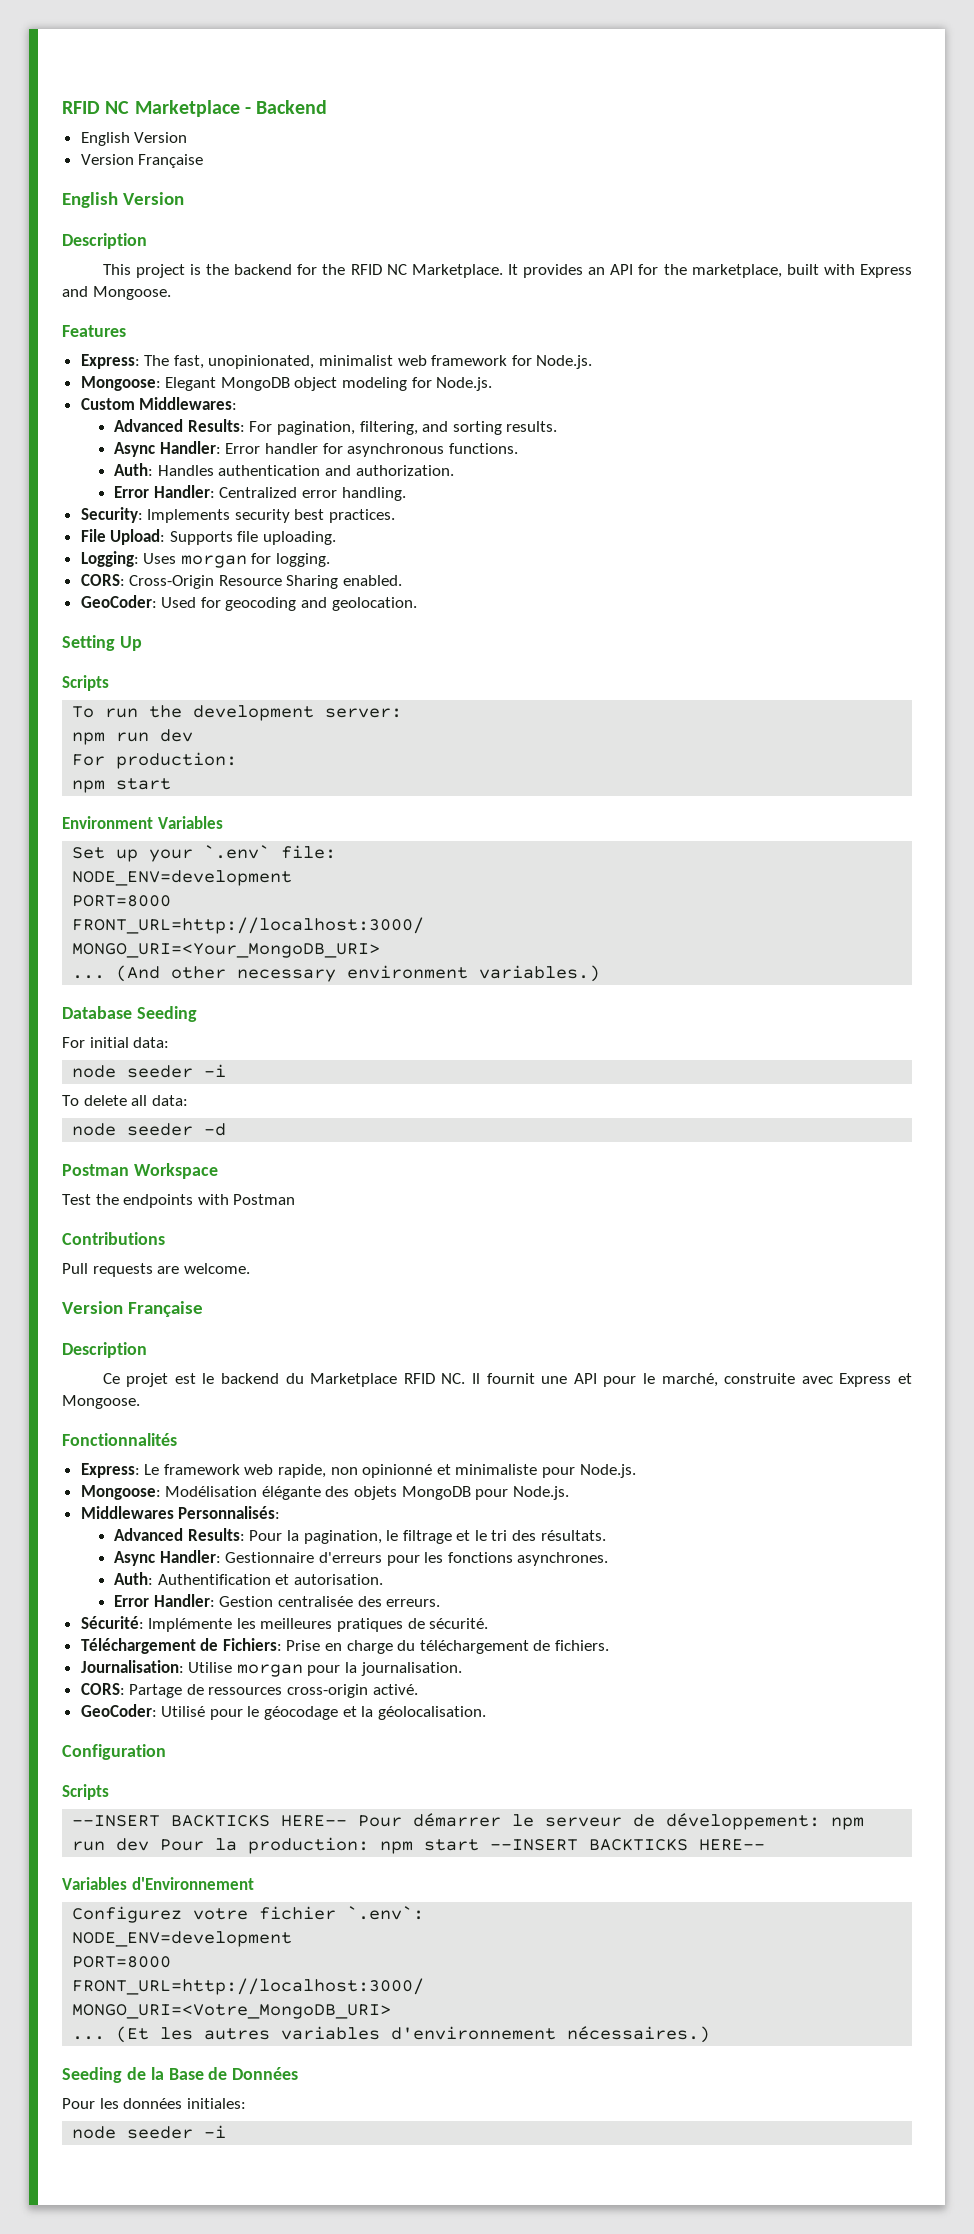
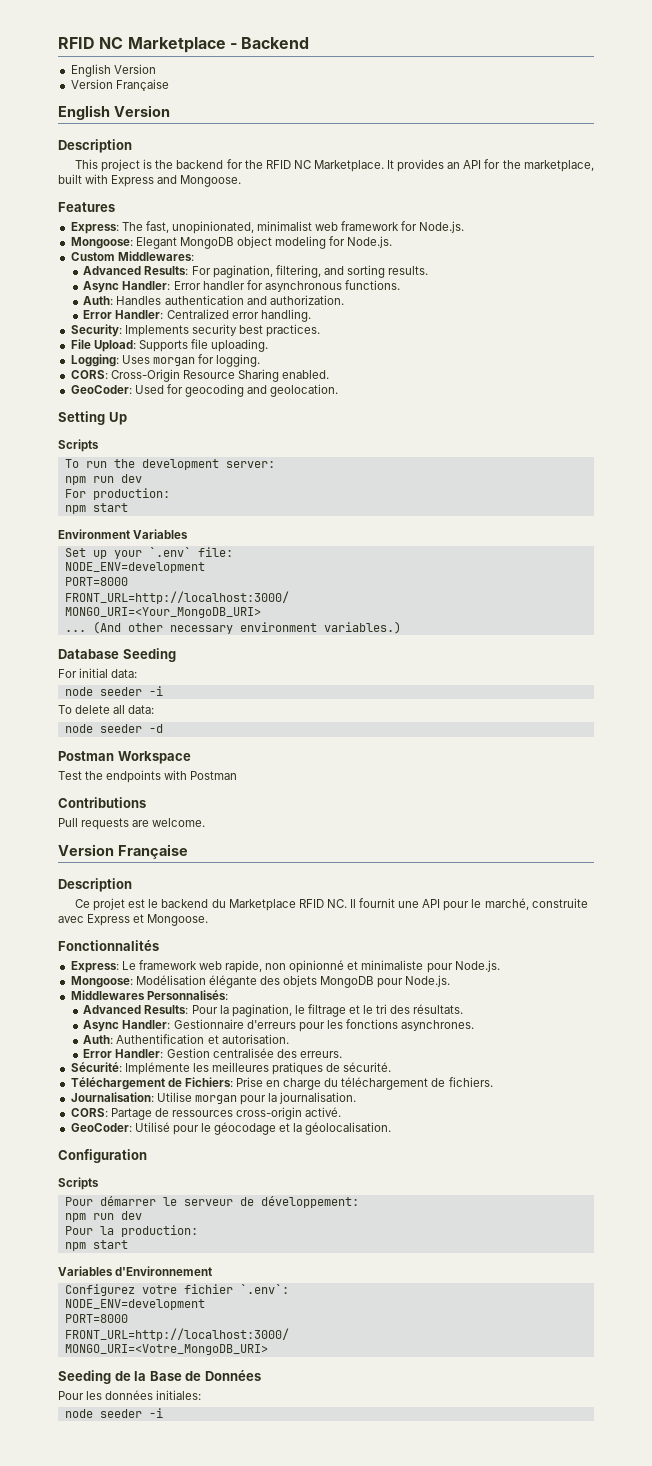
- --INSERT BACKTICKS HERE-- Pour démarrer le serveur de développement: npm run dev Pour la production: npm start --INSERT BACKTICKS HERE--
+ Pour démarrer le serveur de développement:
+ npm run dev
+ Pour la production:
+ npm start
- ... (Et les autres variables d'environnement nécessaires.)

